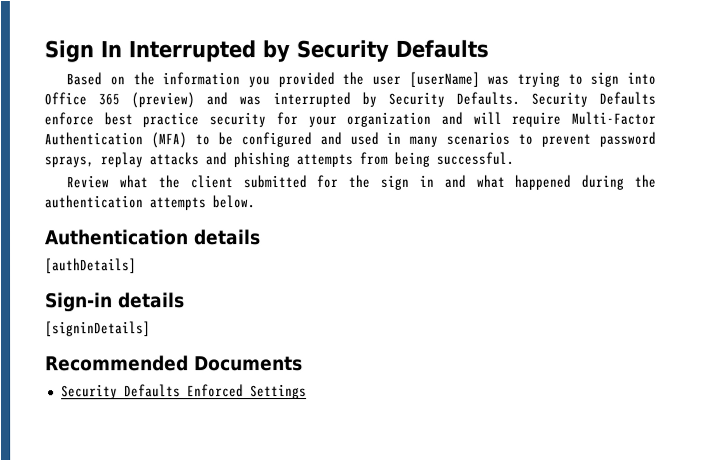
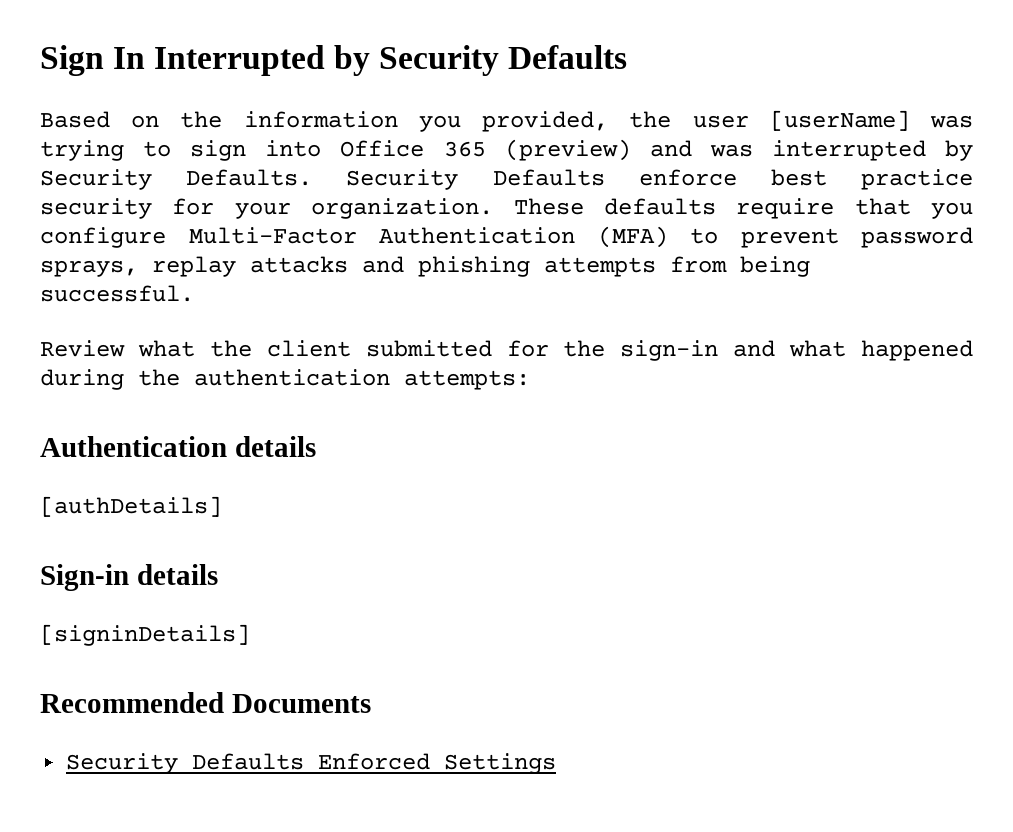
- Based on the information you provided the user [userName] was trying to sign into Office 365 (preview) and was interrupted by Security Defaults.
+ Based on the information you provided, the user [userName] was trying to sign into Office 365 (preview) and was interrupted by Security Defaults.
- Security Defaults enforce best practice security for your organization and will require Multi-Factor Authentication (MFA) to be configured and used in many scenarios to prevent password sprays, replay attacks and phishing attempts from being successful.
+ Security Defaults enforce best practice security for your organization. These defaults require that you configure Multi-Factor Authentication (MFA) to prevent password sprays, replay attacks and phishing attempts from being successful.
- Review what the client submitted for the sign in and what happened during the authentication attempts below.
+ Review what the client submitted for the sign-in and what happened during the authentication attempts:

